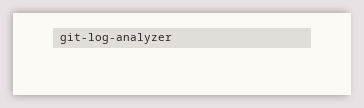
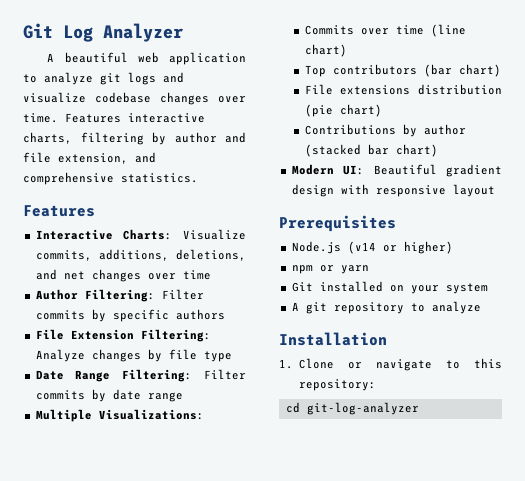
- git-log-analyzer
+ Git Log Analyzer
+ A beautiful web application to analyze git logs and visualize codebase changes over time. Features interactive charts, filtering by author and file extension, and comprehensive statistics.
+ Features
+ Interactive Charts: Visualize commits, additions, deletions, and net changes over time
+ Author Filtering: Filter commits by specific authors
+ File Extension Filtering: Analyze changes by file type
+ Date Range Filtering: Filter commits by date range
+ Multiple Visualizations:
+ Commits over time (line chart)
+ Top contributors (bar chart)
+ File extensions distribution (pie chart)
+ Contributions by author (stacked bar chart)
+ Modern UI: Beautiful gradient design with responsive layout
+ Prerequisites
+ Node.js (v14 or higher)
+ npm or yarn
+ Git installed on your system
+ A git repository to analyze
+ Installation
+ 1. Clone or navigate to this repository:
+ cd git-log-analyzer

